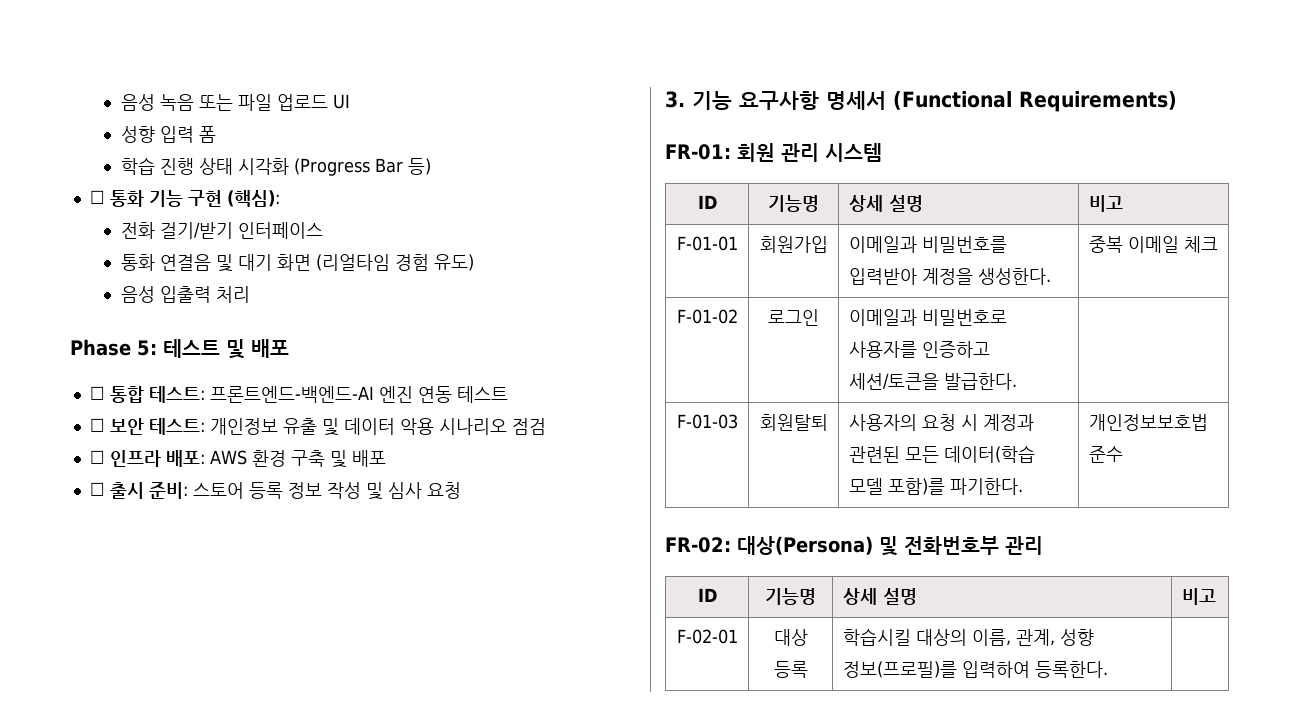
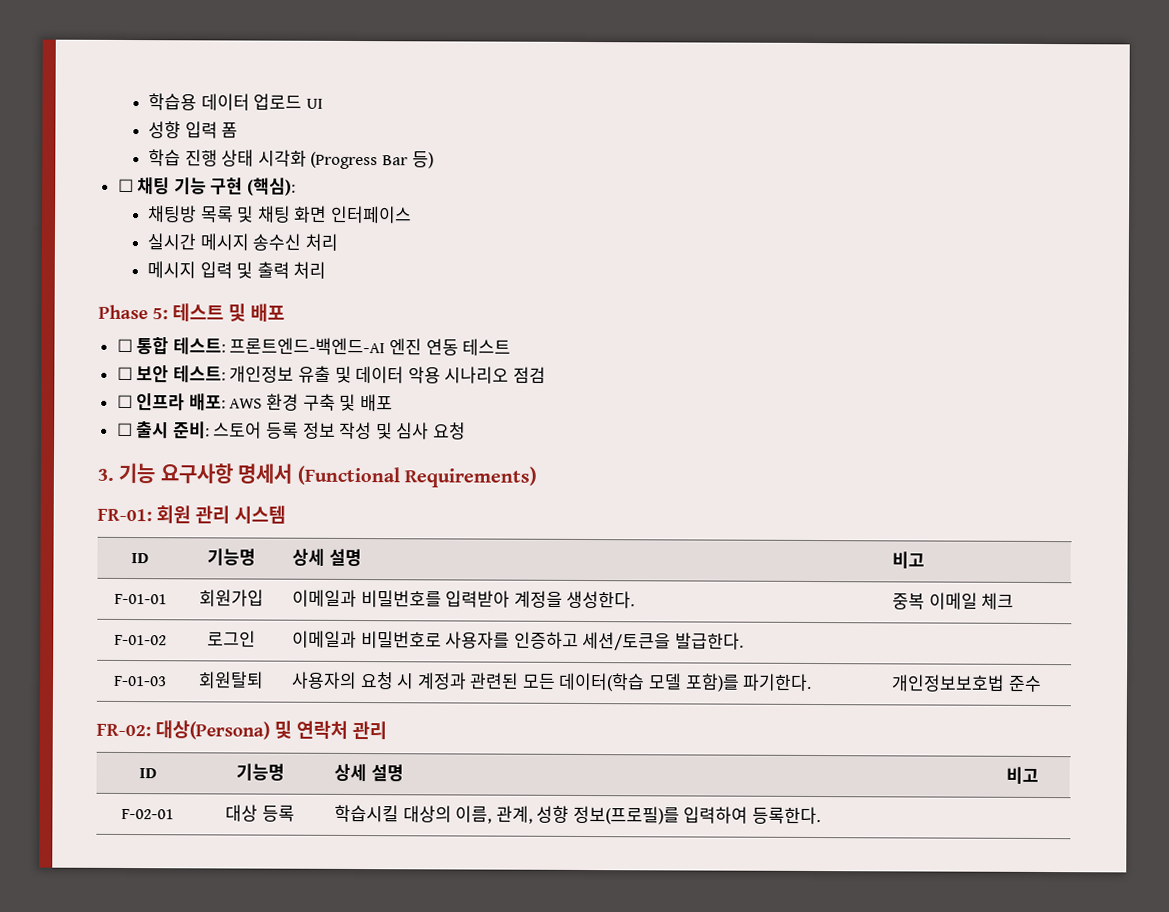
- 음성 녹음 또는 파일 업로드 UI
+ 학습용 데이터 업로드 UI
- ☐ 통화 기능 구현 (핵심):
+ ☐ 채팅 기능 구현 (핵심):
- 전화 걸기/받기 인터페이스
- 통화 연결음 및 대기 화면 (리얼타임 경험 유도)
- 음성 입출력 처리
+ 채팅방 목록 및 채팅 화면 인터페이스
+ 실시간 메시지 송수신 처리
+ 메시지 입력 및 출력 처리
- FR-02: 대상(Persona) 및 전화번호부 관리
+ FR-02: 대상(Persona) 및 연락처 관리

